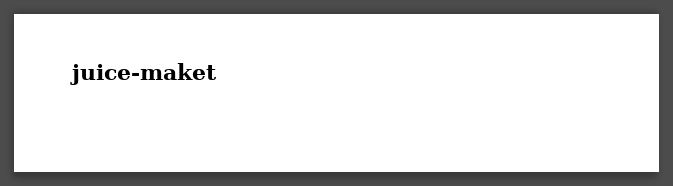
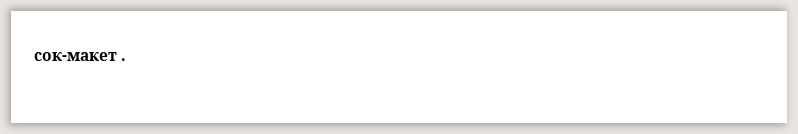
- juice-maket
+ сок-макет .

